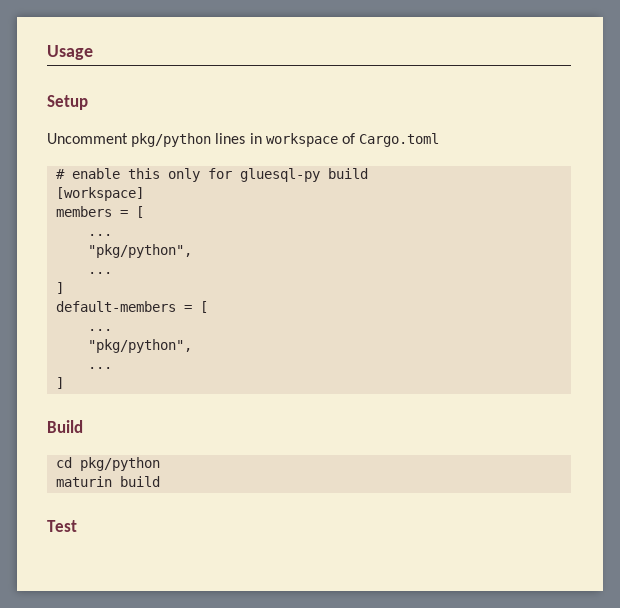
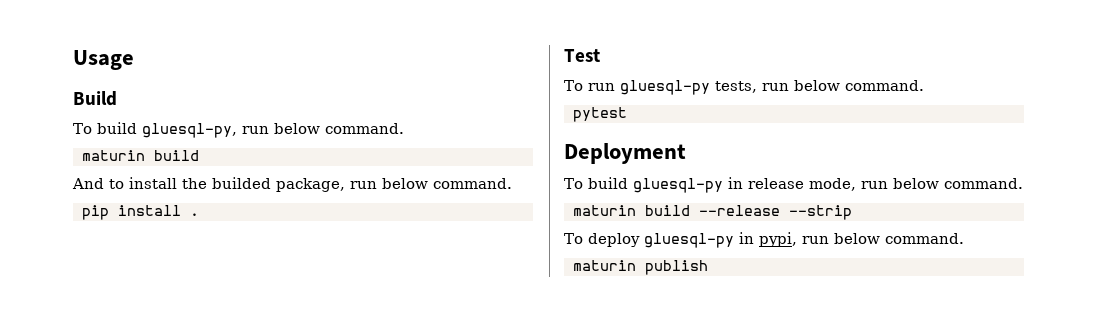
- Setup
- Uncomment pkg/python lines in workspace of Cargo.toml
- # enable this only for gluesql-py build
- [workspace]
- members = [
- ...
- "pkg/python",
- ...
- ]
- default-members = [
- ...
- "pkg/python",
- ...
- ]
  Build
- cd pkg/python
+ To build gluesql-py, run below command.
  maturin build
+ And to install the builded package, run below command.
+ pip install .
  Test
+ To run gluesql-py tests, run below command.
+ pytest
+ Deployment
+ To build gluesql-py in release mode, run below command.
+ maturin build --release --strip
+ To deploy gluesql-py in pypi, run below command.
+ maturin publish

